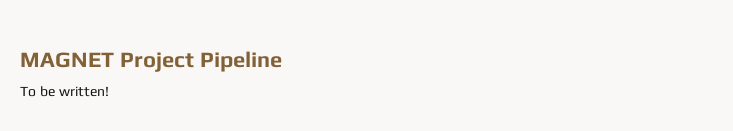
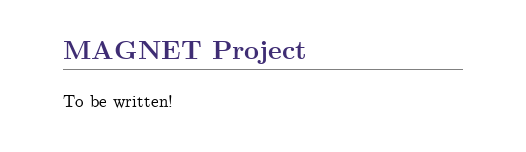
- MAGNET Project Pipeline
+ MAGNET Project

